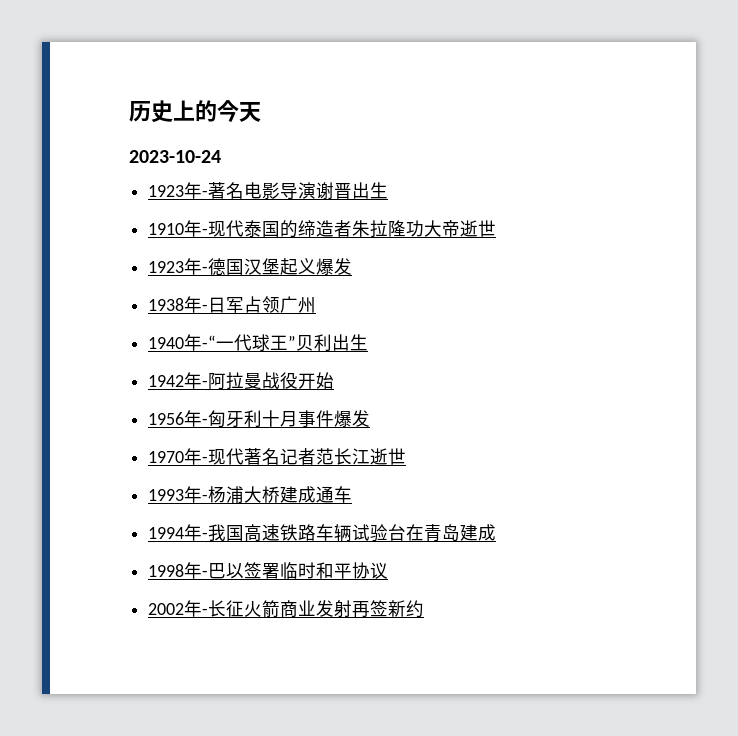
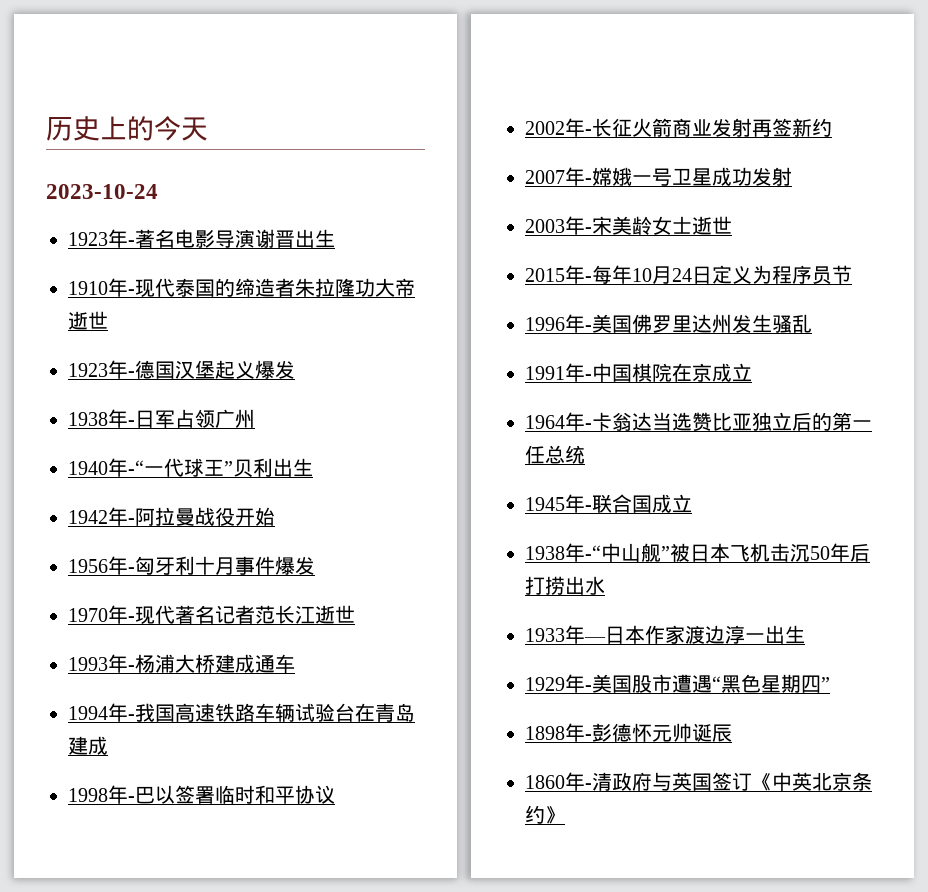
+ 2007年-嫦娥一号卫星成功发射
+ 2003年-宋美龄女士逝世
+ 2015年-每年10月24日定义为程序员节
+ 1996年-美国佛罗里达州发生骚乱
+ 1991年-中国棋院在京成立
+ 1964年-卡翁达当选赞比亚独立后的第一任总统
+ 1945年-联合国成立
+ 1938年-“中山舰”被日本飞机击沉50年后打捞出水
+ 1933年—日本作家渡边淳一出生
+ 1929年-美国股市遭遇“黑色星期四”
+ 1898年-彭德怀元帅诞辰
+ 1860年-清政府与英国签订《中英北京条约》

